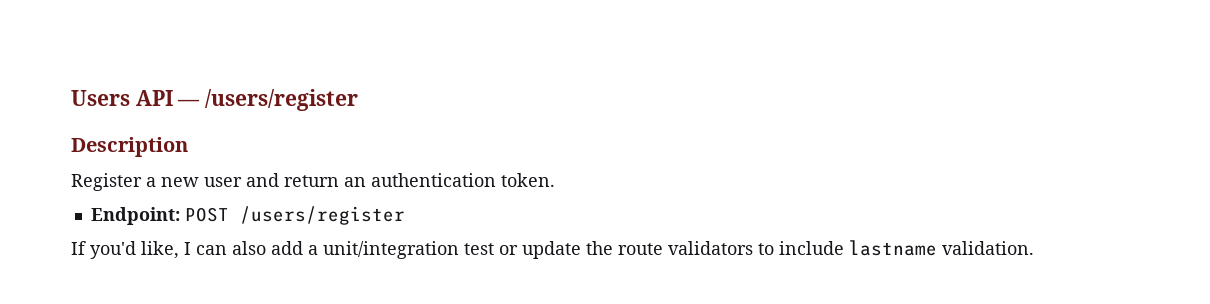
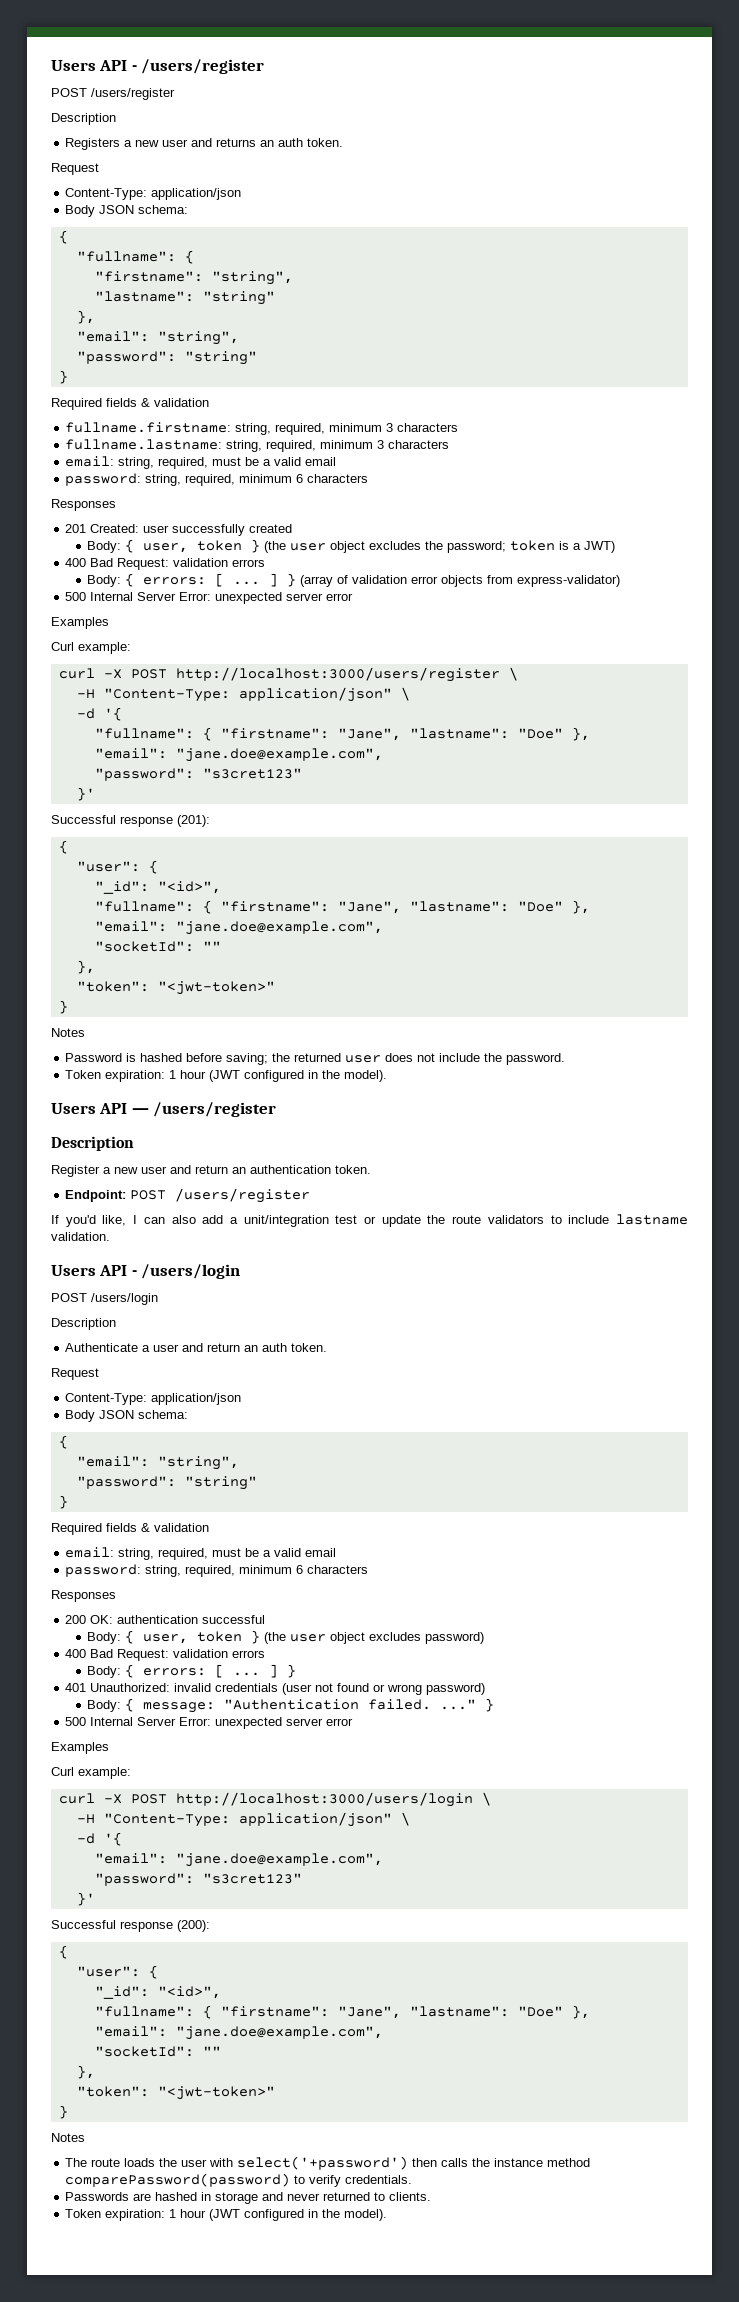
+ Users API - /users/register
+ POST /users/register
+ Description
+ Registers a new user and returns an auth token.
+ Request
+ Content-Type: application/json
+ Body JSON schema:
+ {
+ "fullname": {
+ "firstname": "string",
+ "lastname": "string"
+ },
+ "email": "string",
+ "password": "string"
+ }
+ Required fields & validation
+ fullname.firstname: string, required, minimum 3 characters
+ fullname.lastname: string, required, minimum 3 characters
+ email: string, required, must be a valid email
+ password: string, required, minimum 6 characters
+ Responses
+ 201 Created: user successfully created
+ Body: { user, token } (the user object excludes the password; token is a JWT)
+ 400 Bad Request: validation errors
+ Body: { errors: [ ... ] } (array of validation error objects from express-validator)
+ 500 Internal Server Error: unexpected server error
+ Examples
+ Curl example:
+ curl -X POST http://localhost:3000/users/register \
+ -H "Content-Type: application/json" \
+ -d '{
+ "fullname": { "firstname": "Jane", "lastname": "Doe" },
+ "email": "jane.doe@example.com",
+ "password": "s3cret123"
+ }'
+ Successful response (201):
+ {
+ "user": {
+ "_id": "<id>",
+ "fullname": { "firstname": "Jane", "lastname": "Doe" },
+ "email": "jane.doe@example.com",
+ "socketId": ""
+ },
+ "token": "<jwt-token>"
+ }
+ Notes
+ Password is hashed before saving; the returned user does not include the password.
+ Token expiration: 1 hour (JWT configured in the model).
+ Users API - /users/login
+ POST /users/login
+ Description
+ Authenticate a user and return an auth token.
+ Request
+ Content-Type: application/json
+ Body JSON schema:
+ {
+ "email": "string",
+ "password": "string"
+ }
+ Required fields & validation
+ email: string, required, must be a valid email
+ password: string, required, minimum 6 characters
+ Responses
+ 200 OK: authentication successful
+ Body: { user, token } (the user object excludes password)
+ 400 Bad Request: validation errors
+ Body: { errors: [ ... ] }
+ 401 Unauthorized: invalid credentials (user not found or wrong password)
+ Body: { message: "Authentication failed. ..." }
+ 500 Internal Server Error: unexpected server error
+ Examples
+ Curl example:
+ curl -X POST http://localhost:3000/users/login \
+ -H "Content-Type: application/json" \
+ -d '{
+ "email": "jane.doe@example.com",
+ "password": "s3cret123"
+ }'
+ Successful response (200):
+ {
+ "user": {
+ "_id": "<id>",
+ "fullname": { "firstname": "Jane", "lastname": "Doe" },
+ "email": "jane.doe@example.com",
+ "socketId": ""
+ },
+ "token": "<jwt-token>"
+ }
+ Notes
+ The route loads the user with select('+password') then calls the instance method comparePassword(password) to verify credentials.
+ Passwords are hashed in storage and never returned to clients.
+ Token expiration: 1 hour (JWT configured in the model).

